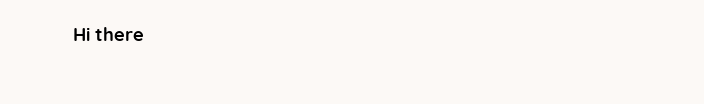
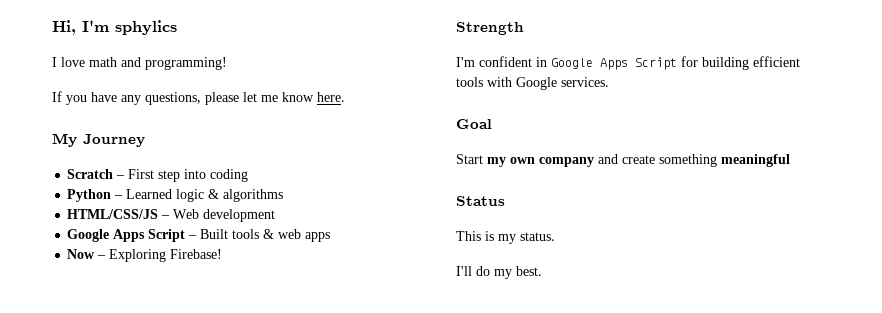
- Hi there
+ Hi, I'm sphylics
+ I love math and programming!
+ If you have any questions, please let me know here.
+ My Journey
+ Scratch – First step into coding
+ Python – Learned logic & algorithms
+ HTML/CSS/JS – Web development
+ Google Apps Script – Built tools & web apps
+ Now – Exploring Firebase!
+ Strength
+ I'm confident in Google Apps Script for building efficient tools with Google services.
+ Goal
+ Start my own company and create something meaningful
+ Status
+ This is my status.
+ I'll do my best.

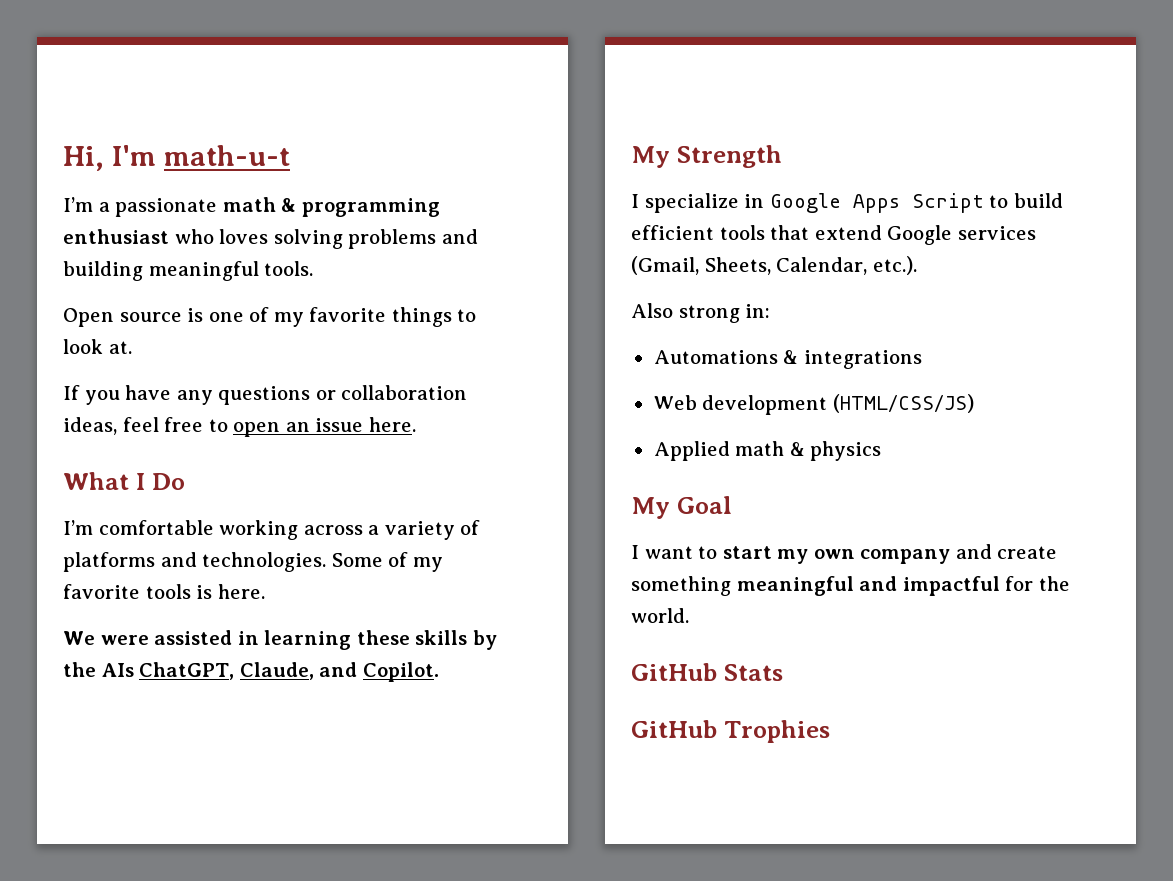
- Hi, I'm sphylics
- I love math and programming!
- If you have any questions, please let me know here.
- My Journey
- Scratch – First step into coding
- Python – Learned logic & algorithms
- HTML/CSS/JS – Web development
- Google Apps Script – Built tools & web apps
- Now – Exploring Firebase!
- Strength
+ Hi, I'm math-u-t
+ I’m a passionate math & programming enthusiast who loves solving problems and building meaningful tools.
+ Open source is one of my favorite things to look at.
+ If you have any questions or collaboration ideas, feel free to open an issue here.
+ What I Do
+ I’m comfortable working across a variety of platforms and technologies. Some of my favorite tools is here.
+ We were assisted in learning these skills by the AIs ChatGPT, Claude, and Copilot.
+ My Strength
- I'm confident in Google Apps Script for building efficient tools with Google services.
- Goal
- Start my own company and create something meaningful
- Status
- This is my status.
- I'll do my best.
+ I specialize in Google Apps Script to build efficient tools that extend Google services (Gmail, Sheets, Calendar, etc.).
+ Also strong in:
+ Automations & integrations
+ Web development (HTML/CSS/JS)
+ Applied math & physics
+ My Goal
+ I want to start my own company and create something meaningful and impactful for the world.
+ GitHub Stats
+ GitHub Trophies

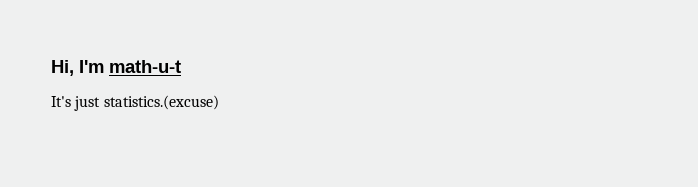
- I’m a passionate math & programming enthusiast who loves solving problems and building meaningful tools.
- Open source is one of my favorite things to look at.
- If you have any questions or collaboration ideas, feel free to open an issue here.
- What I Do
- I’m comfortable working across a variety of platforms and technologies. Some of my favorite tools is here.
- We were assisted in learning these skills by the AIs ChatGPT, Claude, and Copilot.
- My Strength
- I specialize in Google Apps Script to build efficient tools that extend Google services (Gmail, Sheets, Calendar, etc.).
- Also strong in:
- Automations & integrations
- Web development (HTML/CSS/JS)
- Applied math & physics
- My Goal
- I want to start my own company and create something meaningful and impactful for the world.
- GitHub Stats
- GitHub Trophies
+ It's just statistics.(excuse)

